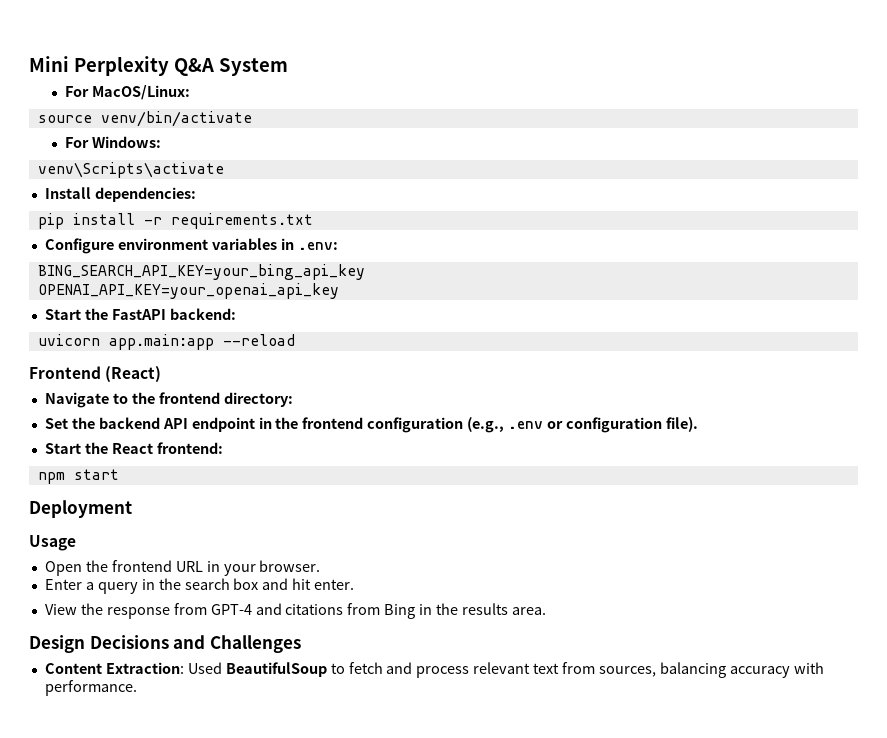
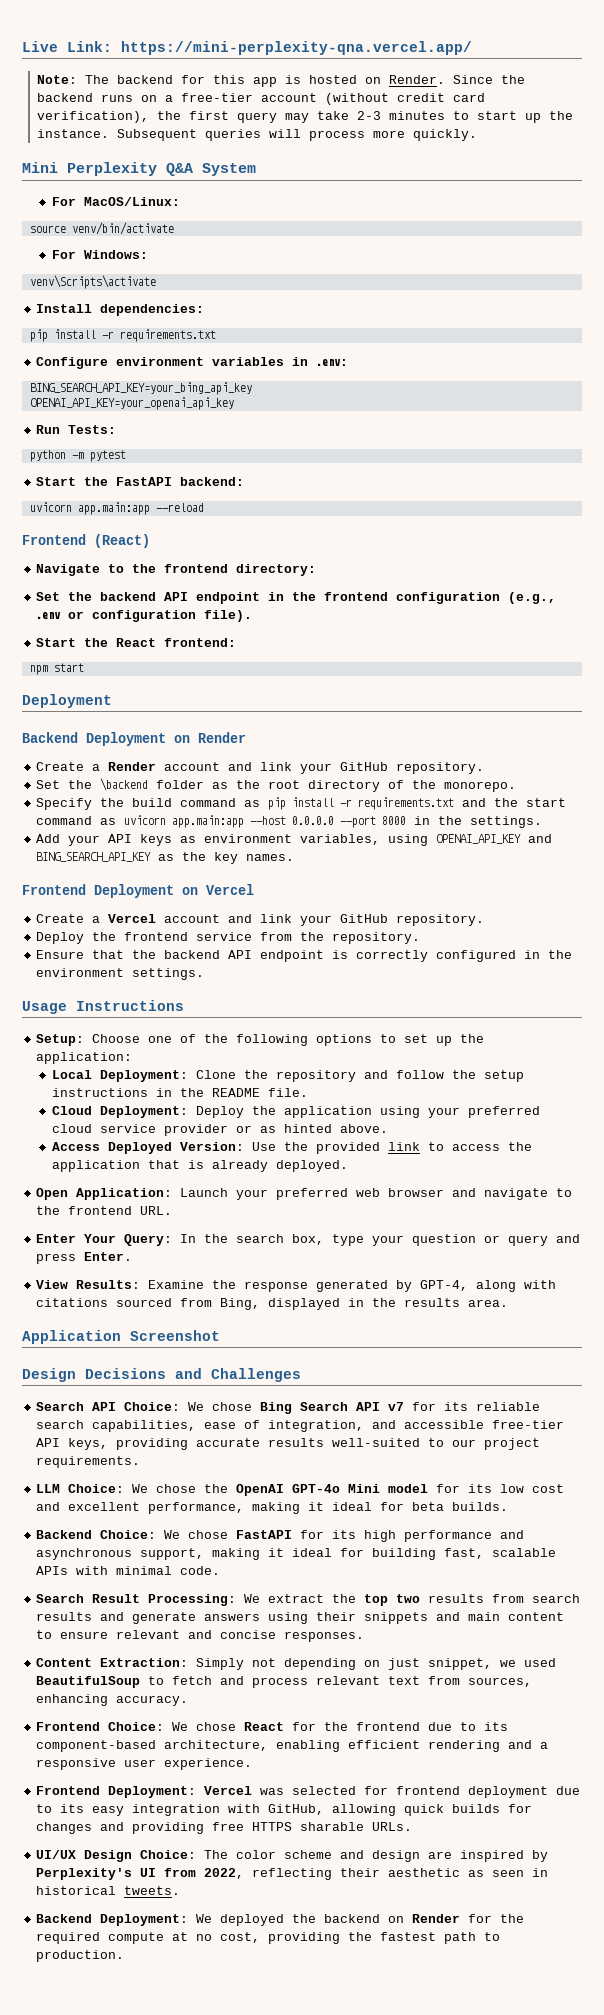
+ Live Link: https://mini-perplexity-qna.vercel.app/
+ Note: The backend for this app is hosted on Render. Since the backend runs on a free-tier account (without credit card verification), the first query may take 2-3 minutes to start up the instance. Subsequent queries will process more quickly.
+ Run Tests:
+ python -m pytest
- Usage
- Open the frontend URL in your browser.
- Enter a query in the search box and hit enter.
- View the response from GPT-4 and citations from Bing in the results area.
+ Backend Deployment on Render
+ Create a Render account and link your GitHub repository.
+ Set the \backend folder as the root directory of the monorepo.
+ Specify the build command as pip install -r requirements.txt and the start command as uvicorn app.main:app --host 0.0.0.0 --port 8000 in the settings.
+ Add your API keys as environment variables, using OPENAI_API_KEY and BING_SEARCH_API_KEY as the key names.
+ Frontend Deployment on Vercel
+ Create a Vercel account and link your GitHub repository.
+ Deploy the frontend service from the repository.
+ Ensure that the backend API endpoint is correctly configured in the environment settings.
+ Usage Instructions
+ Setup: Choose one of the following options to set up the application:
+ Local Deployment: Clone the repository and follow the setup instructions in the README file.
+ Cloud Deployment: Deploy the application using your preferred cloud service provider or as hinted above.
+ Access Deployed Version: Use the provided link to access the application that is already deployed.
+ Open Application: Launch your preferred web browser and navigate to the frontend URL.
+ Enter Your Query: In the search box, type your question or query and press Enter.
+ View Results: Examine the response generated by GPT-4, along with citations sourced from Bing, displayed in the results area.
+ Application Screenshot
- Content Extraction: Used BeautifulSoup to fetch and process relevant text from sources, balancing accuracy with performance.
+ Search API Choice: We chose Bing Search API v7 for its reliable search capabilities, ease of integration, and accessible free-tier API keys, providing accurate results well-suited to our project requirements.
+ LLM Choice: We chose the OpenAI GPT-4o Mini model for its low cost and excellent performance, making it ideal for beta builds.
+ Backend Choice: We chose FastAPI for its high performance and asynchronous support, making it ideal for building fast, scalable APIs with minimal code.
+ Search Result Processing: We extract the top two results from search results and generate answers using their snippets and main content to ensure relevant and concise responses.
+ Content Extraction: Simply not depending on just snippet, we used BeautifulSoup to fetch and process relevant text from sources, enhancing accuracy.
+ Frontend Choice: We chose React for the frontend due to its component-based architecture, enabling efficient rendering and a responsive user experience.
+ Frontend Deployment: Vercel was selected for frontend deployment due to its easy integration with GitHub, allowing quick builds for changes and providing free HTTPS sharable URLs.
+ UI/UX Design Choice: The color scheme and design are inspired by Perplexity's UI from 2022, reflecting their aesthetic as seen in historical tweets.
+ Backend Deployment: We deployed the backend on Render for the required compute at no cost, providing the fastest path to production.

